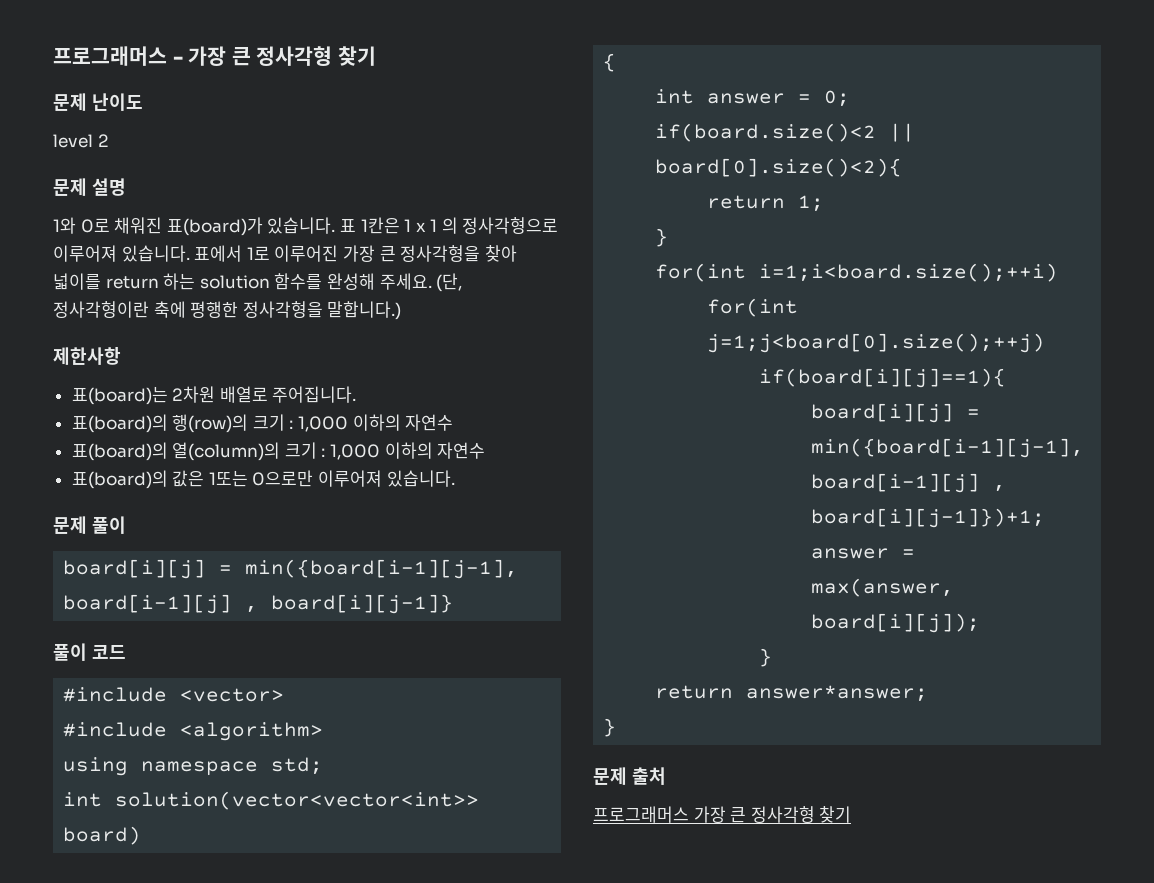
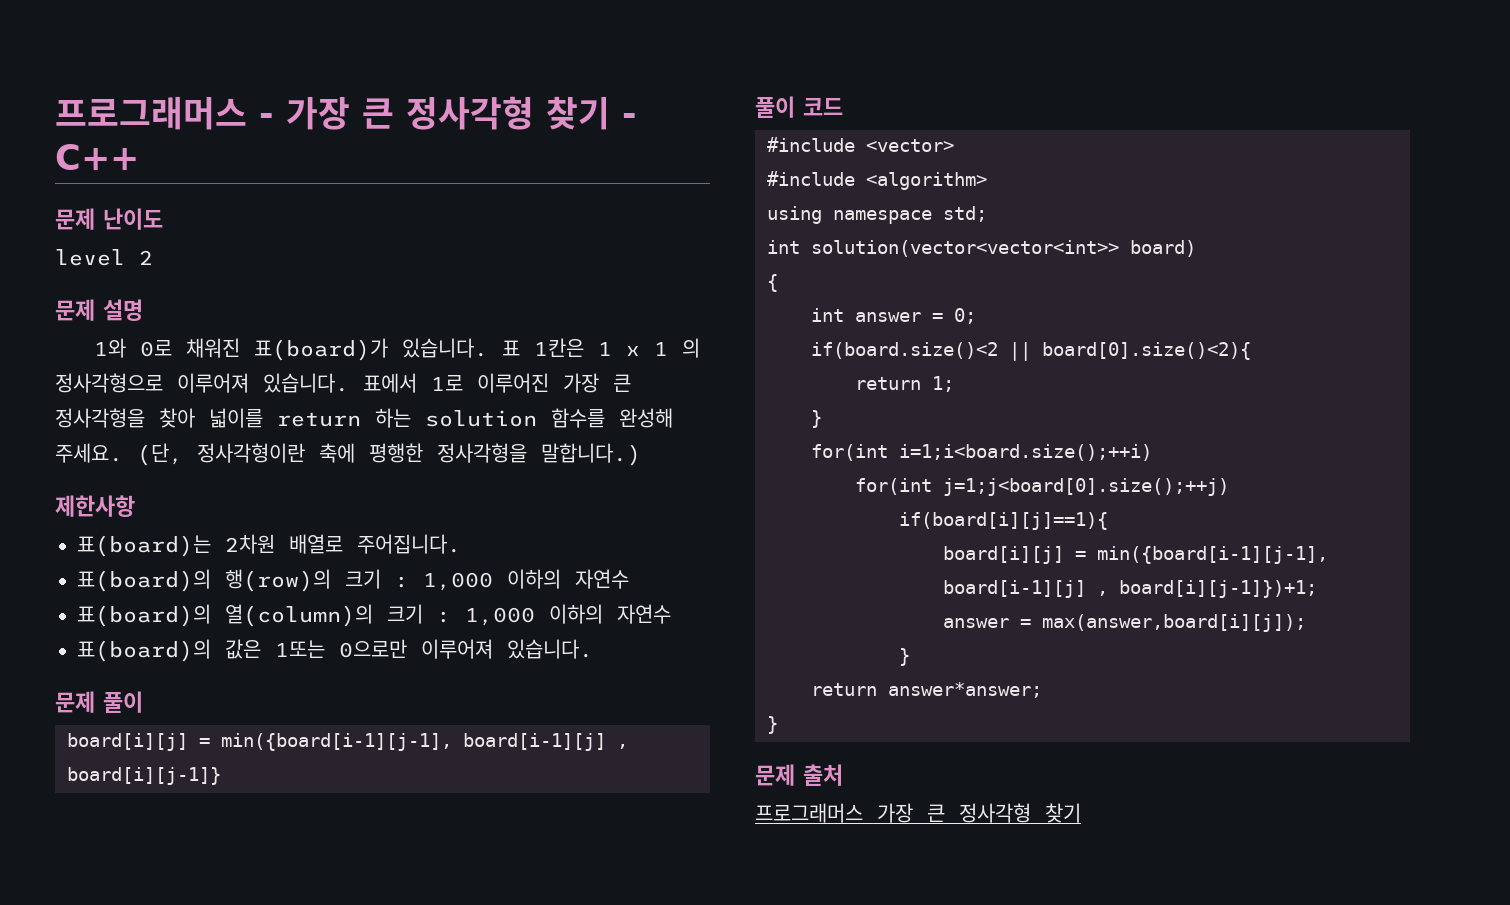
- 프로그래머스 - 가장 큰 정사각형 찾기
+ 프로그래머스 - 가장 큰 정사각형 찾기 - C++

